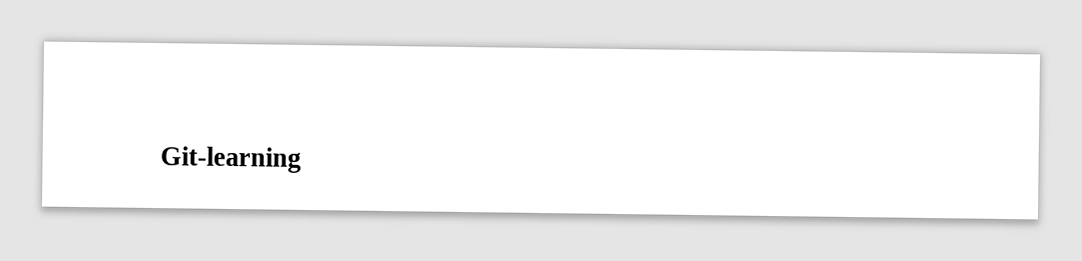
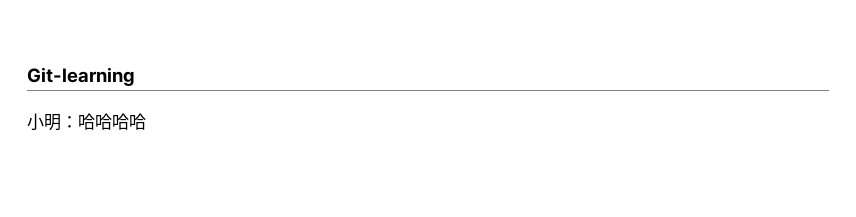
+ 小明：哈哈哈哈

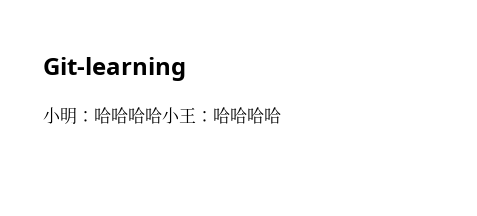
- 小明：哈哈哈哈
+ 小明：哈哈哈哈小王：哈哈哈哈

